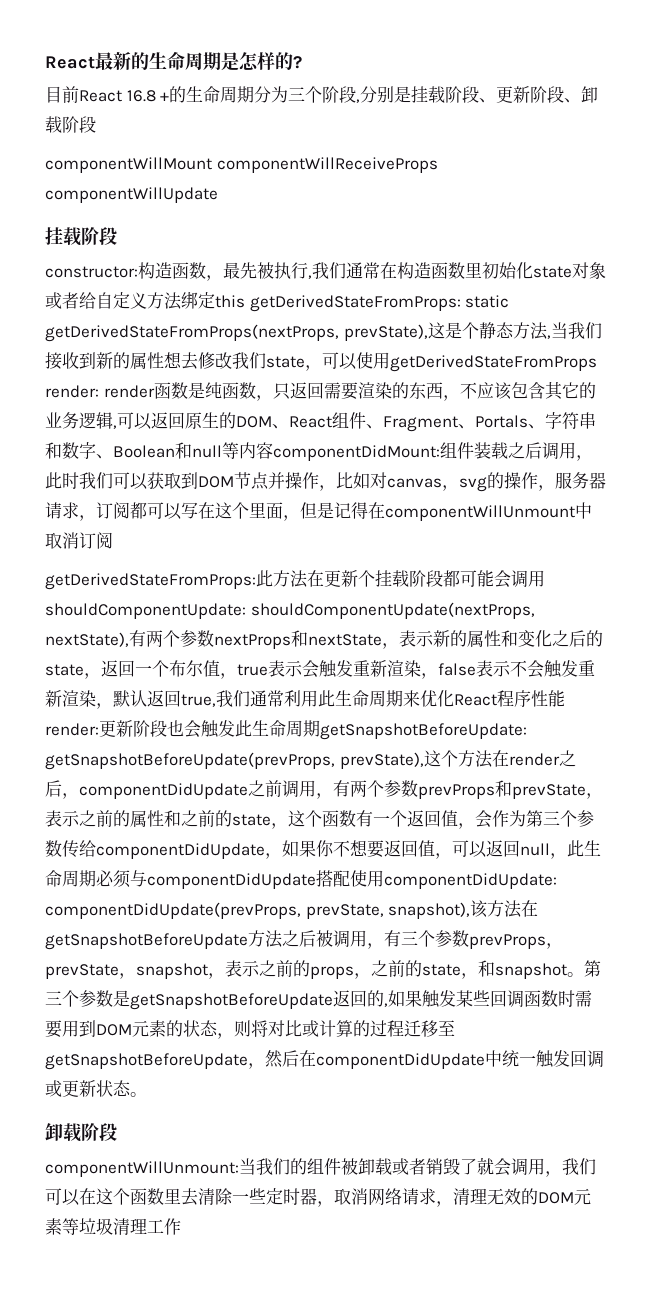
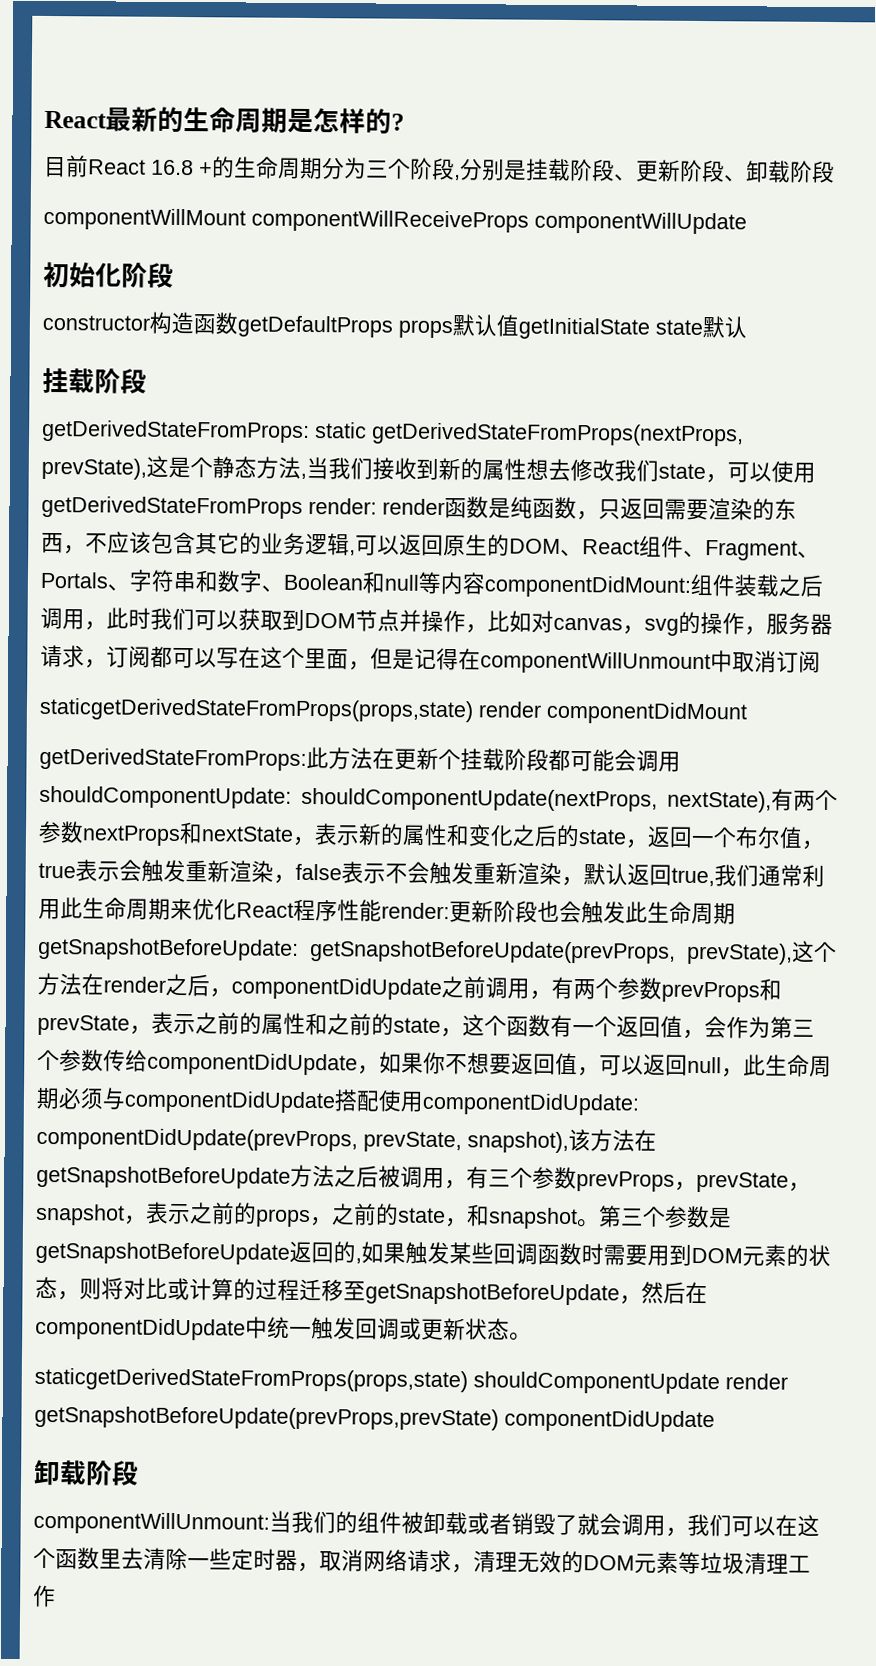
  componentWillMount componentWillReceiveProps componentWillUpdate
+ 初始化阶段
+ constructor构造函数getDefaultProps props默认值getInitialState state默认
  挂载阶段
- constructor:构造函数，最先被执行,我们通常在构造函数里初始化state对象或者给自定义方法绑定this getDerivedStateFromProps:
+ getDerivedStateFromProps:
+ staticgetDerivedStateFromProps(props,state) render componentDidMount
+ staticgetDerivedStateFromProps(props,state) shouldComponentUpdate render getSnapshotBeforeUpdate(prevProps,prevState) componentDidUpdate

